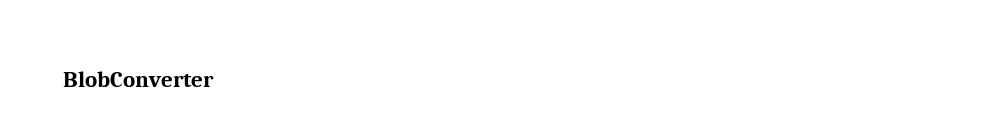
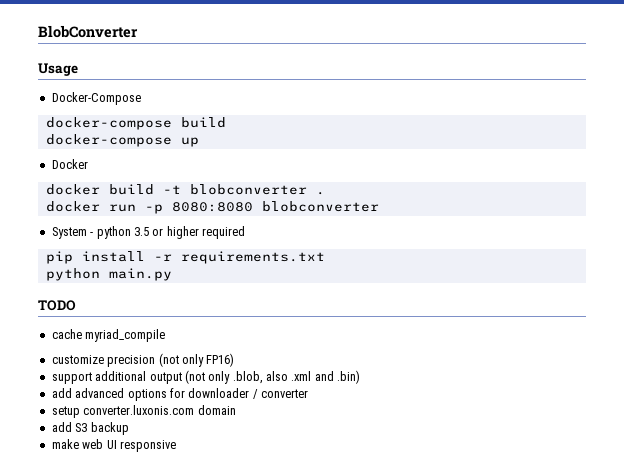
+ Usage
+ Docker-Compose
+ docker-compose build
+ docker-compose up
+ Docker
+ docker build -t blobconverter .
+ docker run -p 8080:8080 blobconverter
+ System - python 3.5 or higher required
+ pip install -r requirements.txt
+ python main.py
+ TODO
+ cache myriad_compile
+ customize precision (not only FP16)
+ support additional output (not only .blob, also .xml and .bin)
+ add advanced options for downloader / converter
+ setup converter.luxonis.com domain
+ add S3 backup
+ make web UI responsive

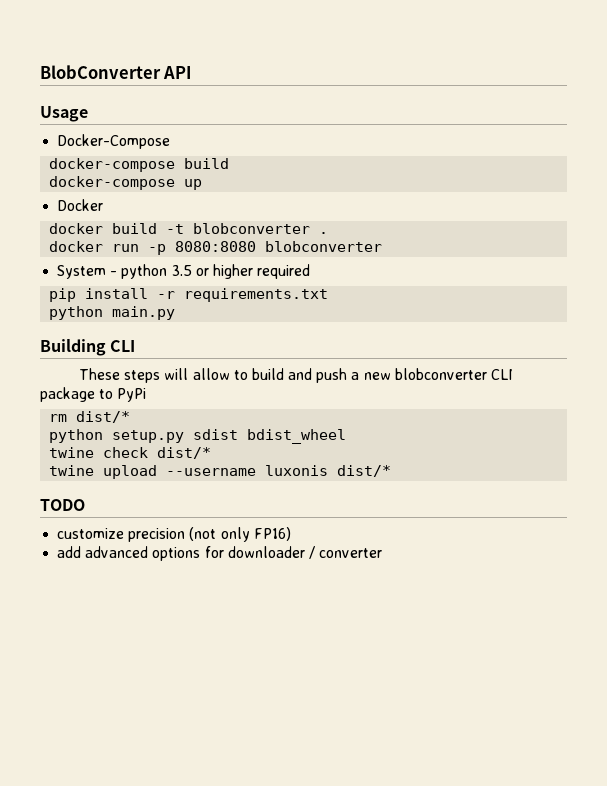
- BlobConverter
+ BlobConverter API
+ Building CLI
+ These steps will allow to build and push a new blobconverter CLI package to PyPi
+ rm dist/*
+ python setup.py sdist bdist_wheel
+ twine check dist/*
+ twine upload --username luxonis dist/*
- cache myriad_compile
- support additional output (not only .blob, also .xml and .bin)
- setup converter.luxonis.com domain
- add S3 backup
- make web UI responsive

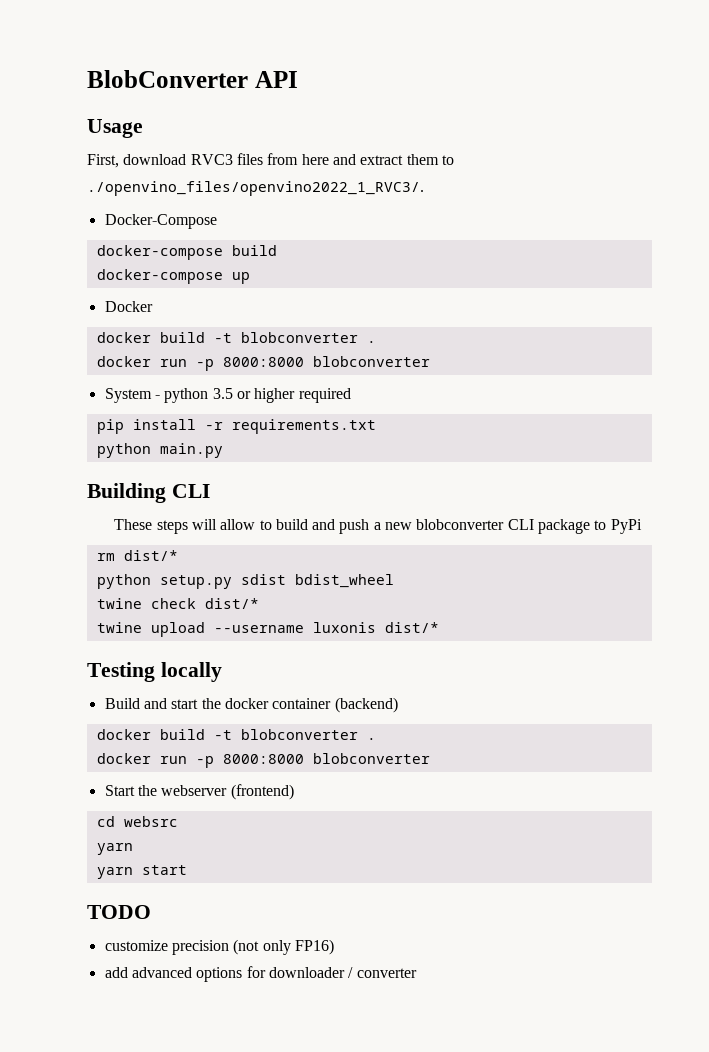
+ First, download RVC3 files from here and extract them to ./openvino_files/openvino2022_1_RVC3/.
  Docker
  docker build -t blobconverter .
- docker run -p 8080:8080 blobconverter
+ docker run -p 8000:8000 blobconverter
+ Testing locally
+ Build and start the docker container (backend)
+ docker build -t blobconverter .
+ docker run -p 8000:8000 blobconverter
+ Start the webserver (frontend)
+ cd websrc
+ yarn
+ yarn start

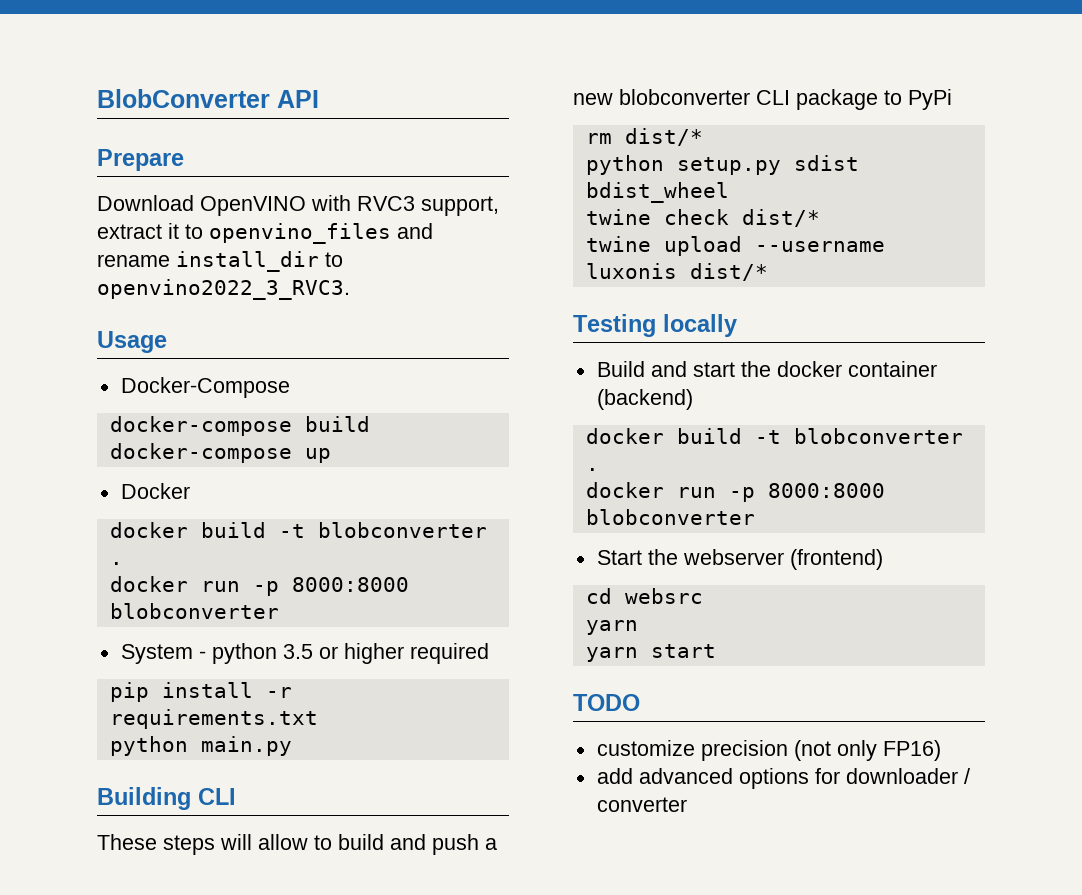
+ Prepare
+ Download OpenVINO with RVC3 support, extract it to openvino_files and rename install_dir to openvino2022_3_RVC3.
  Usage
- First, download RVC3 files from here and extract them to ./openvino_files/openvino2022_1_RVC3/.

